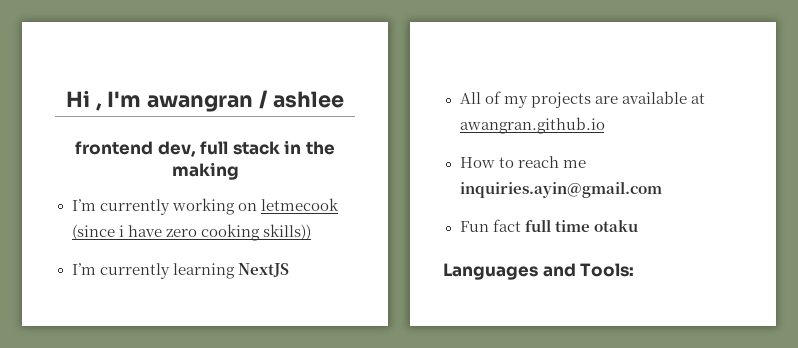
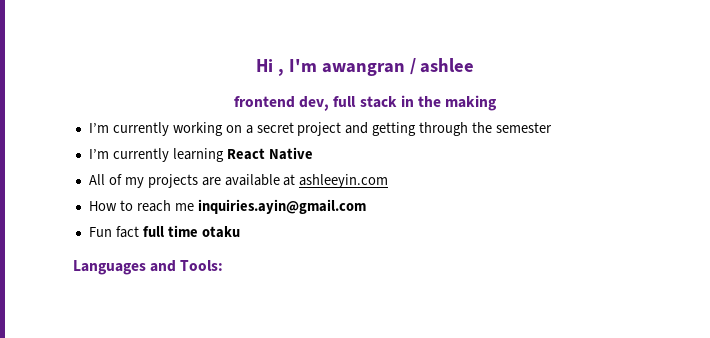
- I’m currently working on letmecook (since i have zero cooking skills))
+ I’m currently working on a secret project and getting through the semester
- I’m currently learning NextJS
+ I’m currently learning React Native
- All of my projects are available at awangran.github.io
+ All of my projects are available at ashleeyin.com

